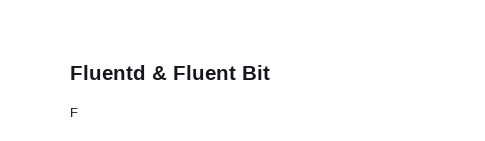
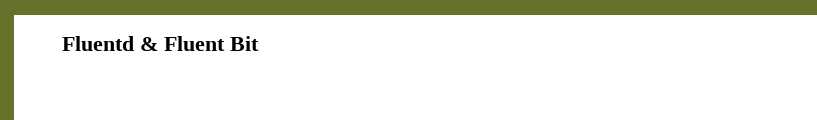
- F

